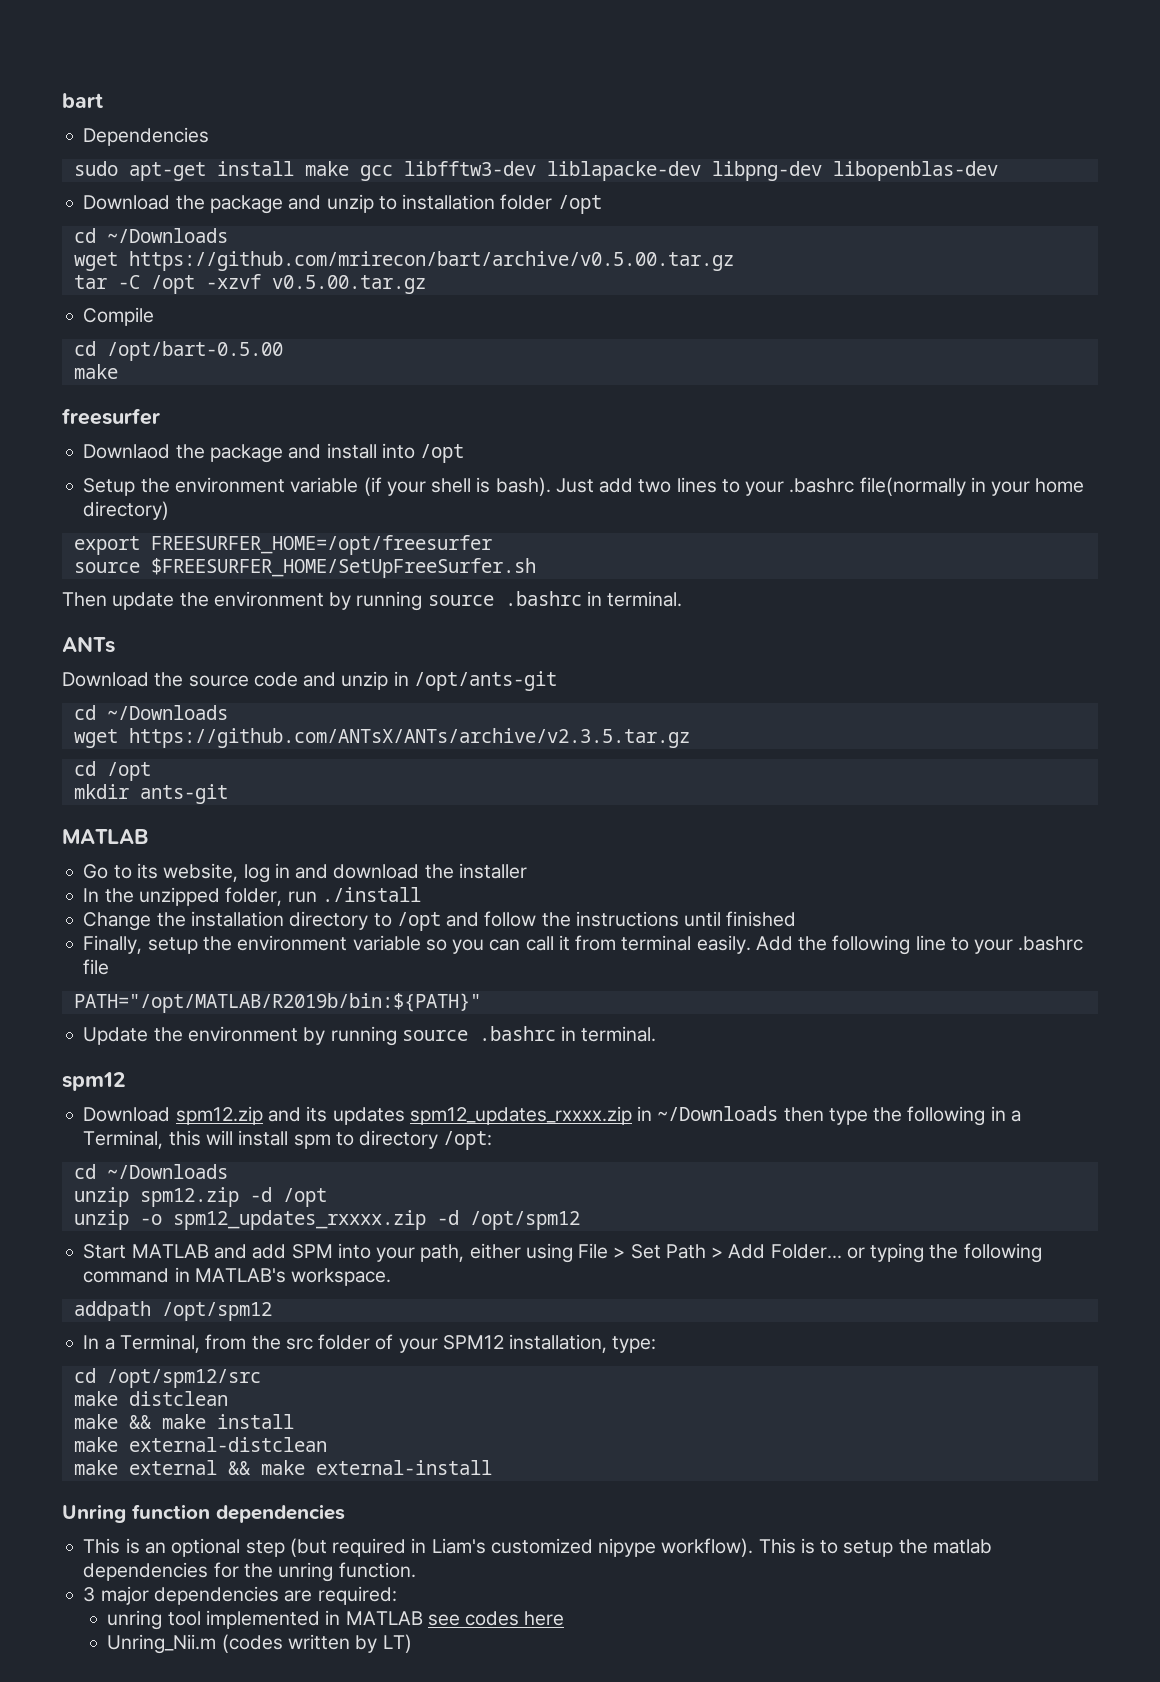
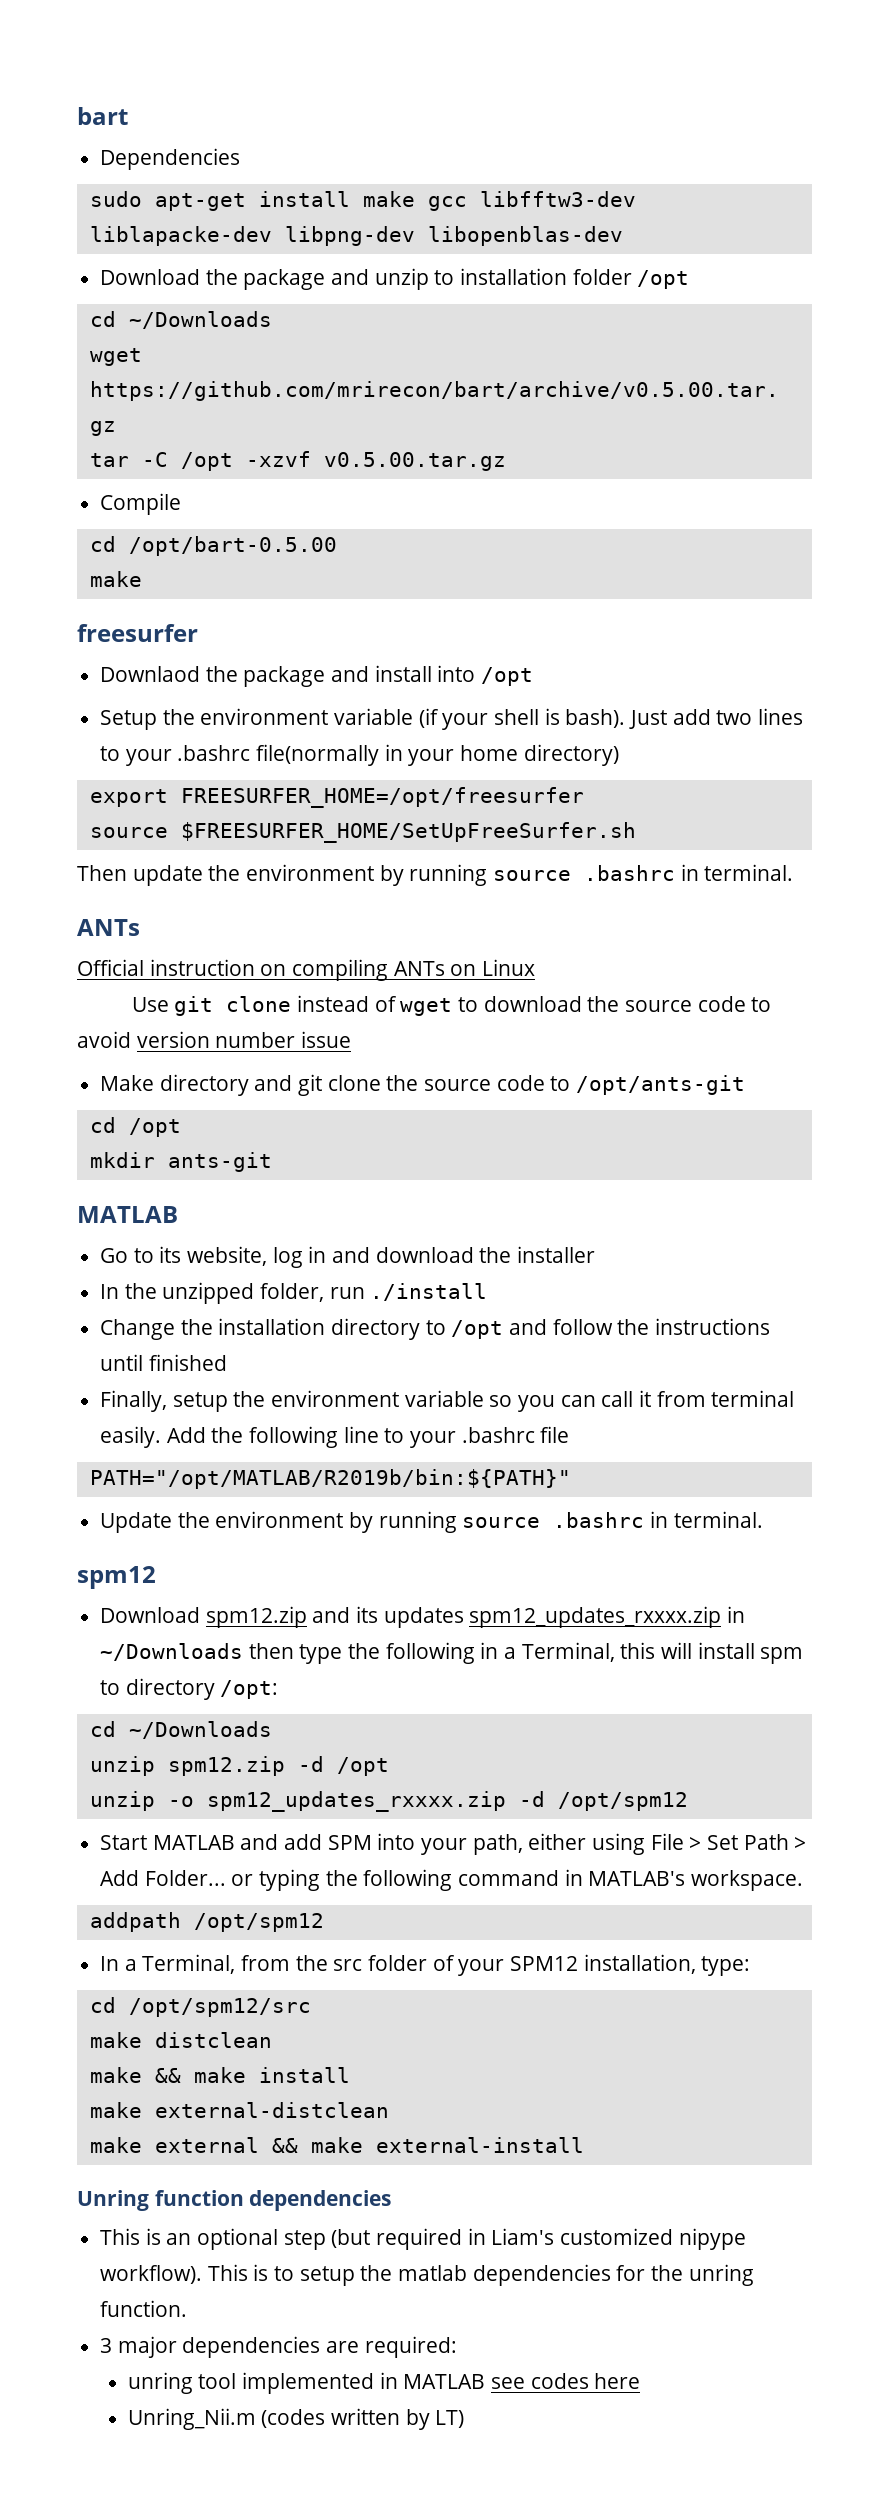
- Download the source code and unzip in /opt/ants-git
- cd ~/Downloads
- wget https://github.com/ANTsX/ANTs/archive/v2.3.5.tar.gz
+ Official instruction on compiling ANTs on Linux
+ Use git clone instead of wget to download the source code to avoid version number issue
+ Make directory and git clone the source code to /opt/ants-git

